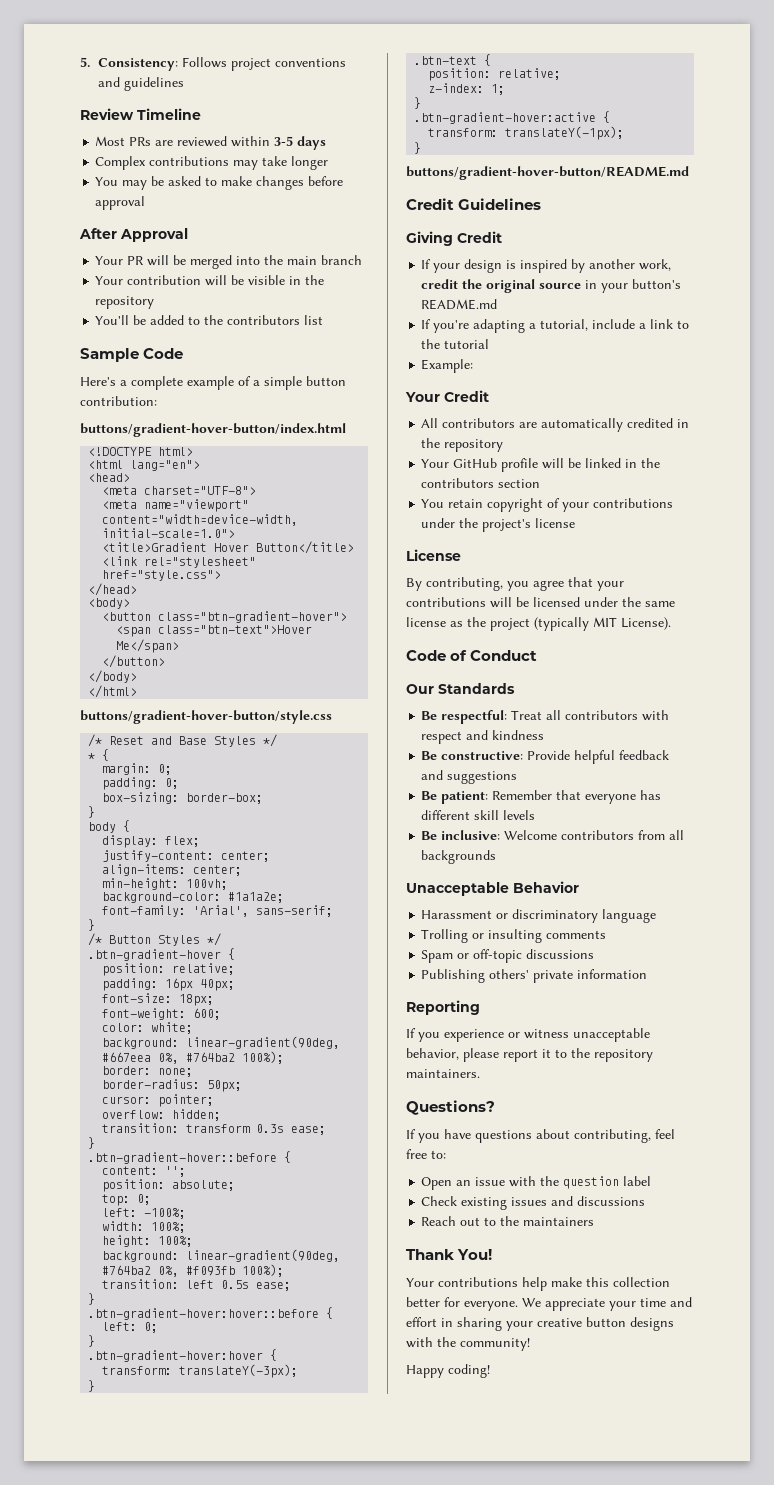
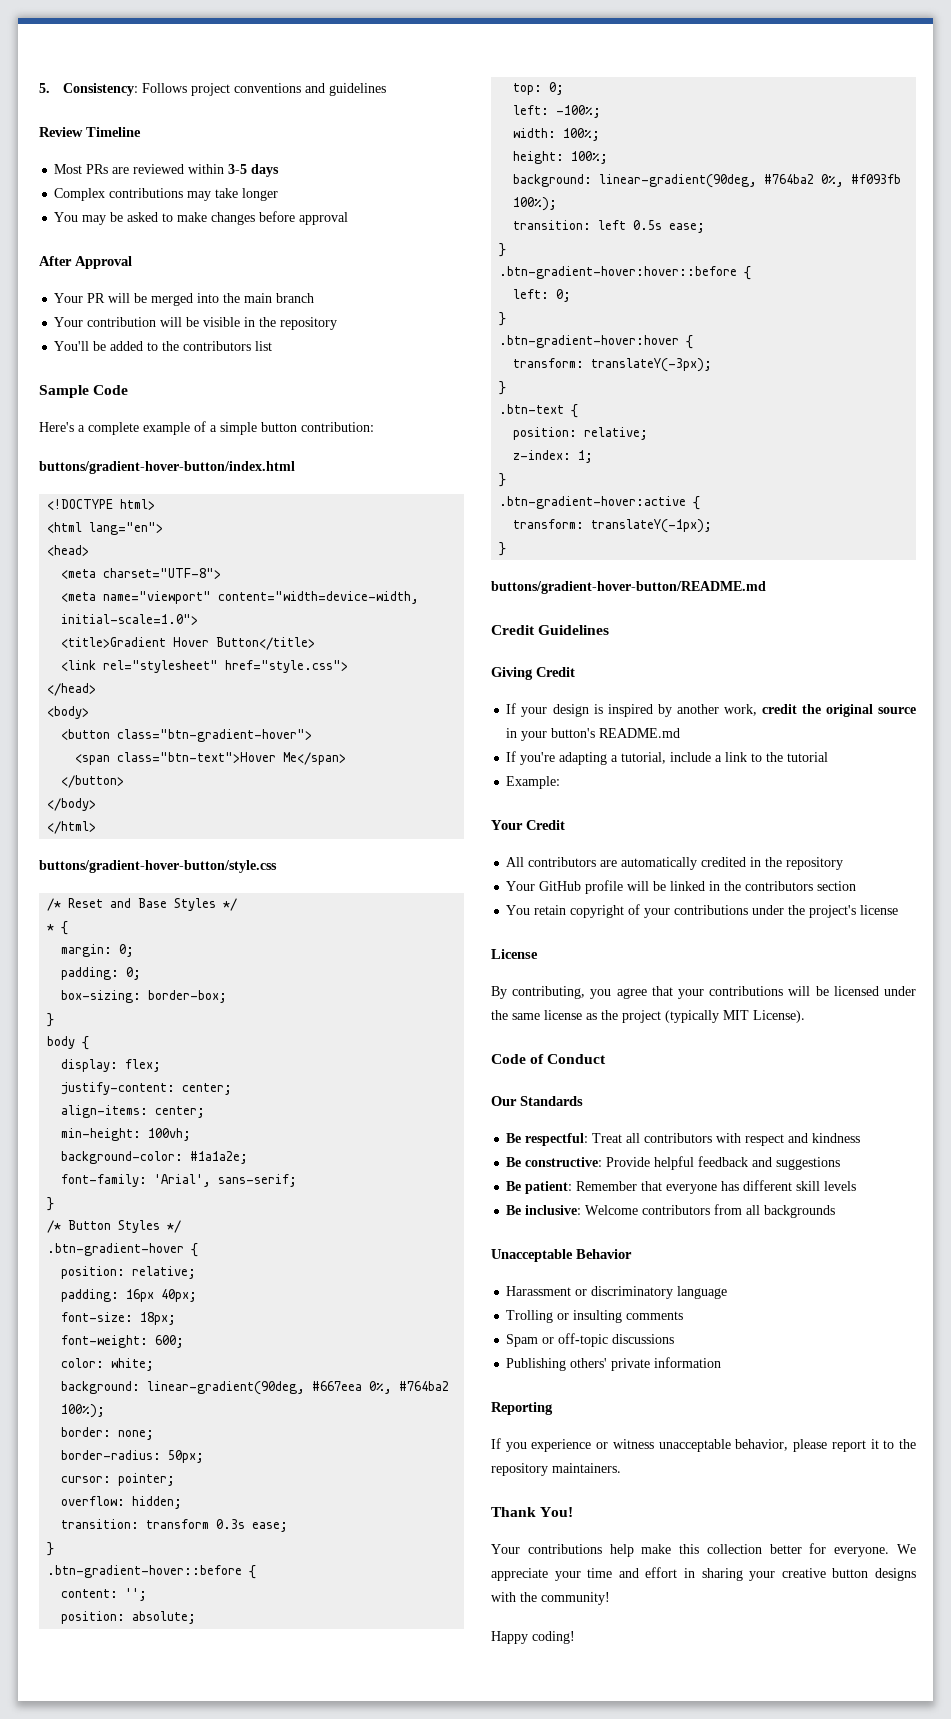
- Questions?
- If you have questions about contributing, feel free to:
- Open an issue with the question label
- Check existing issues and discussions
- Reach out to the maintainers

